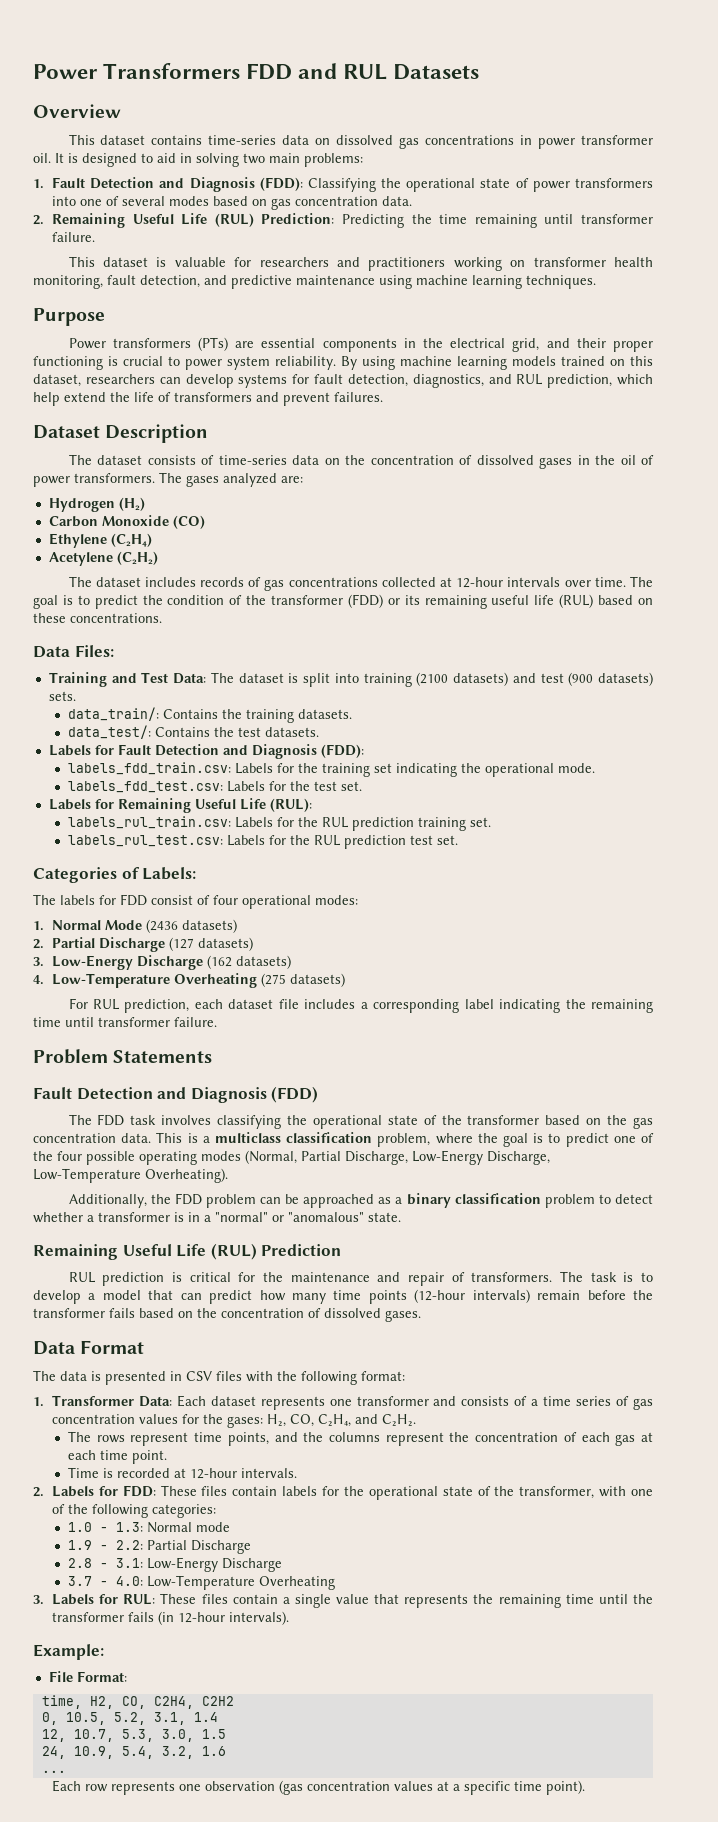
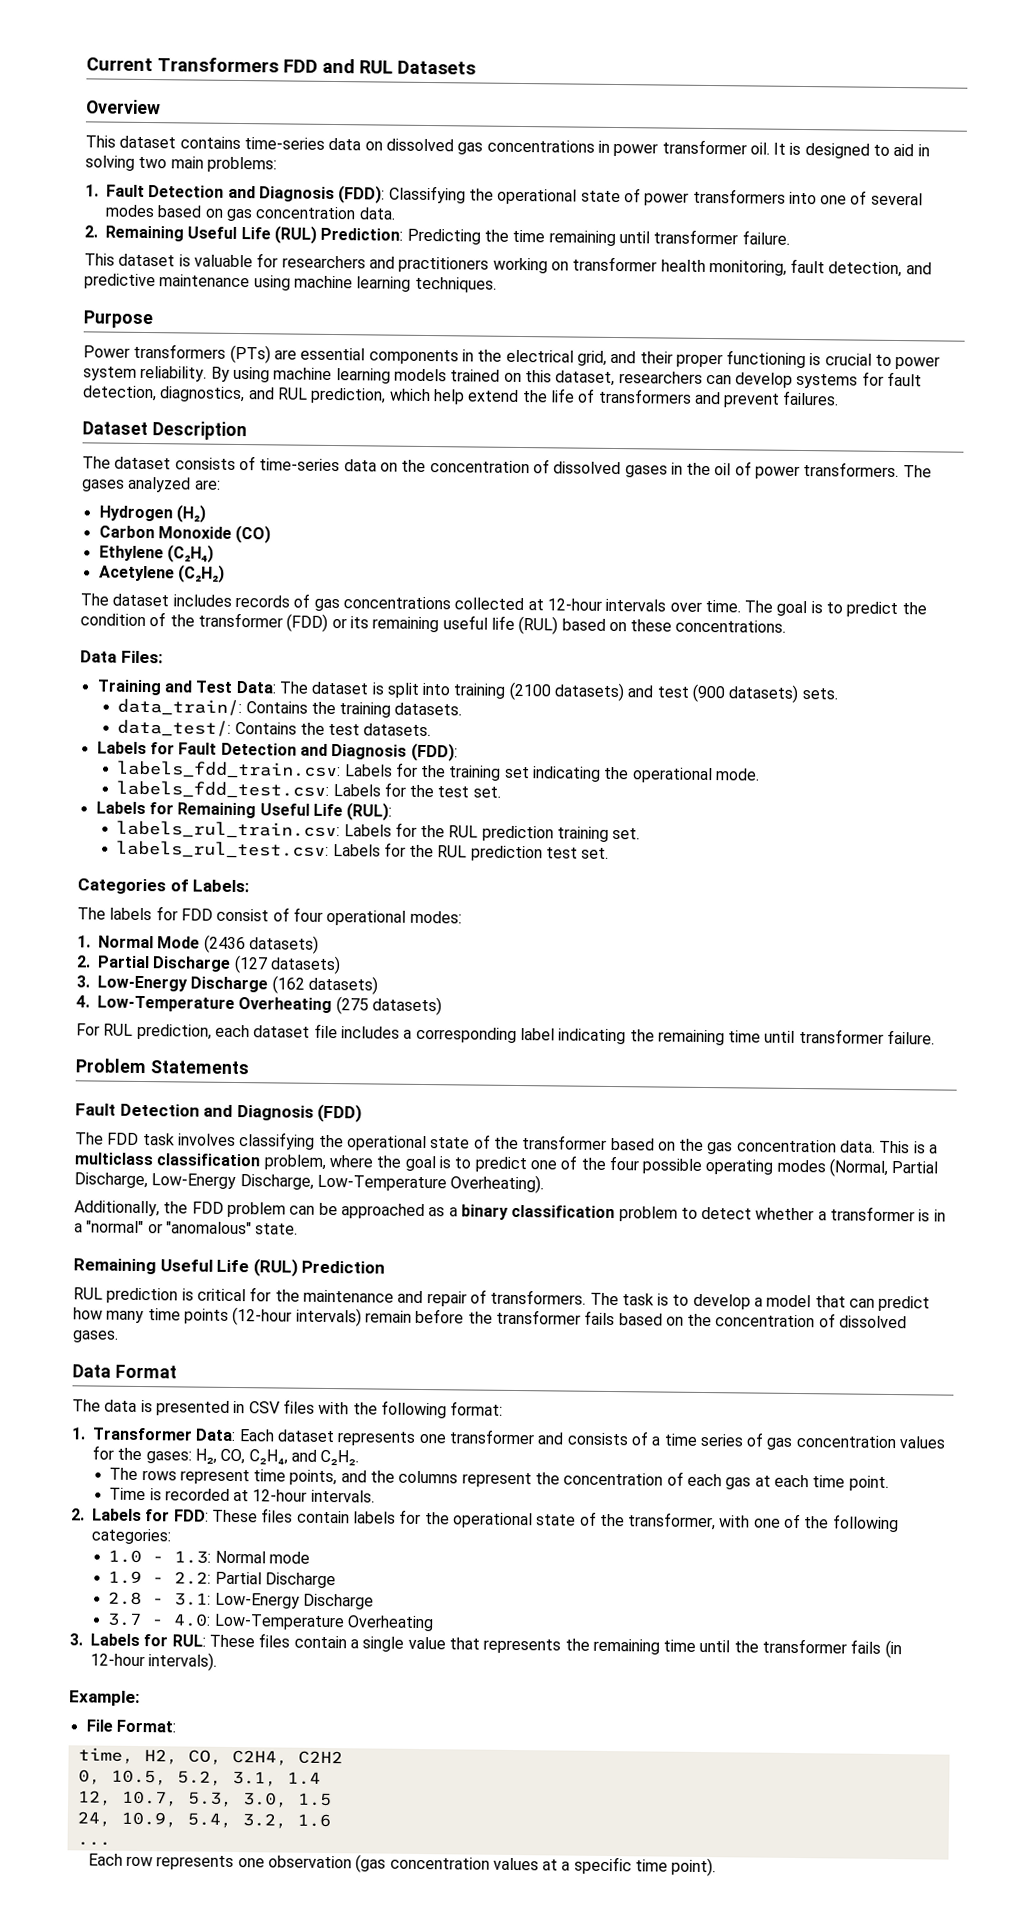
- Power Transformers FDD and RUL Datasets
+ Current Transformers FDD and RUL Datasets

